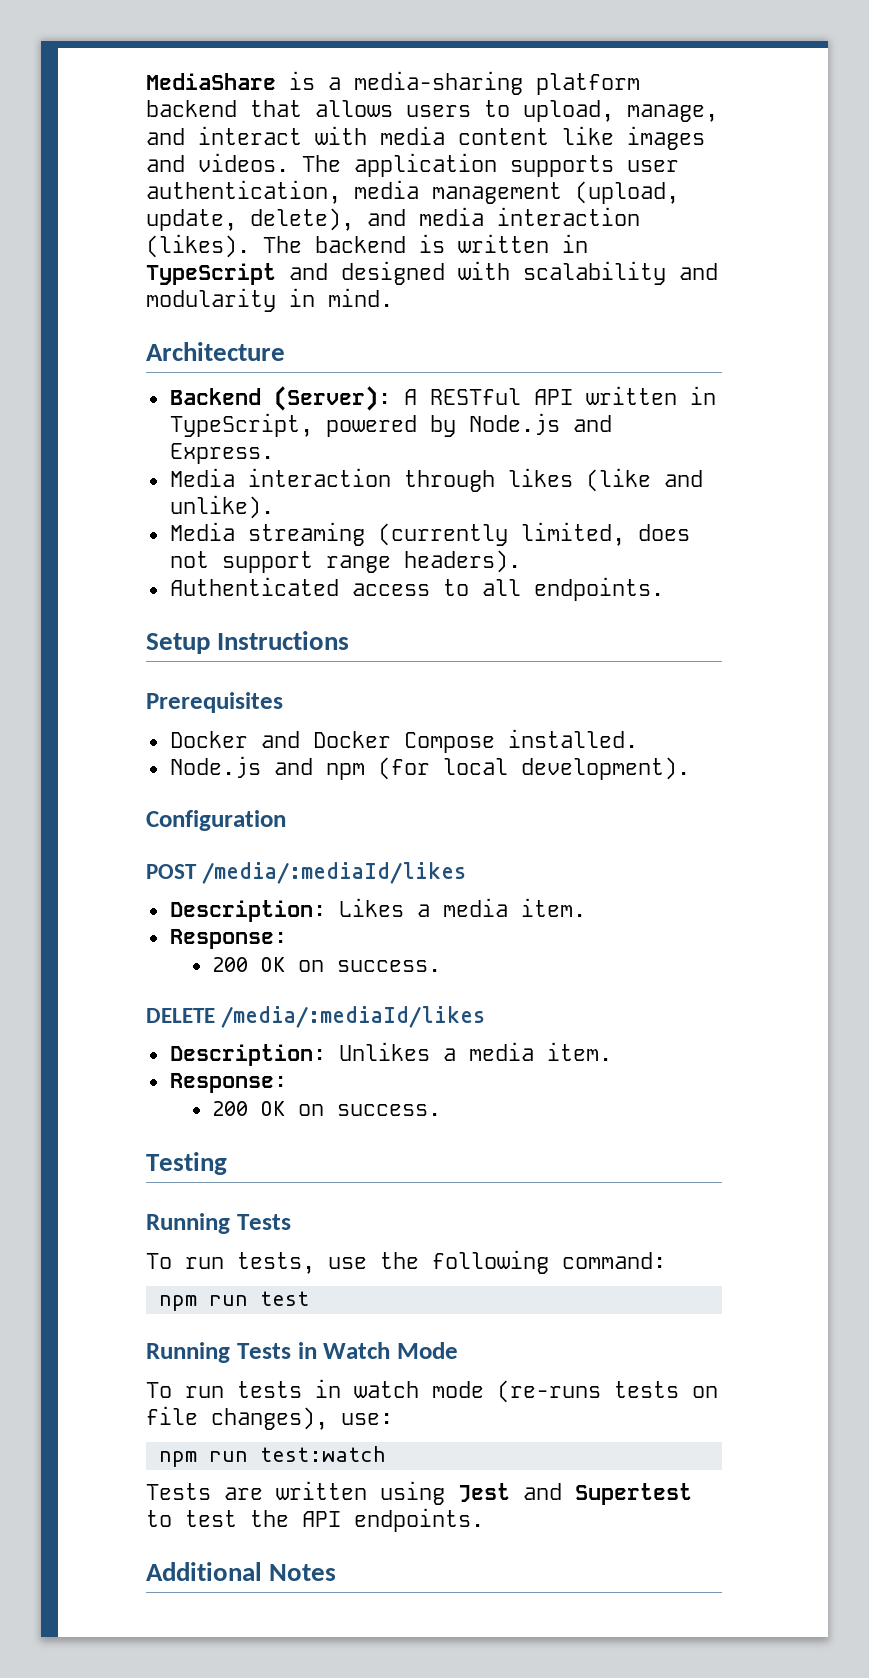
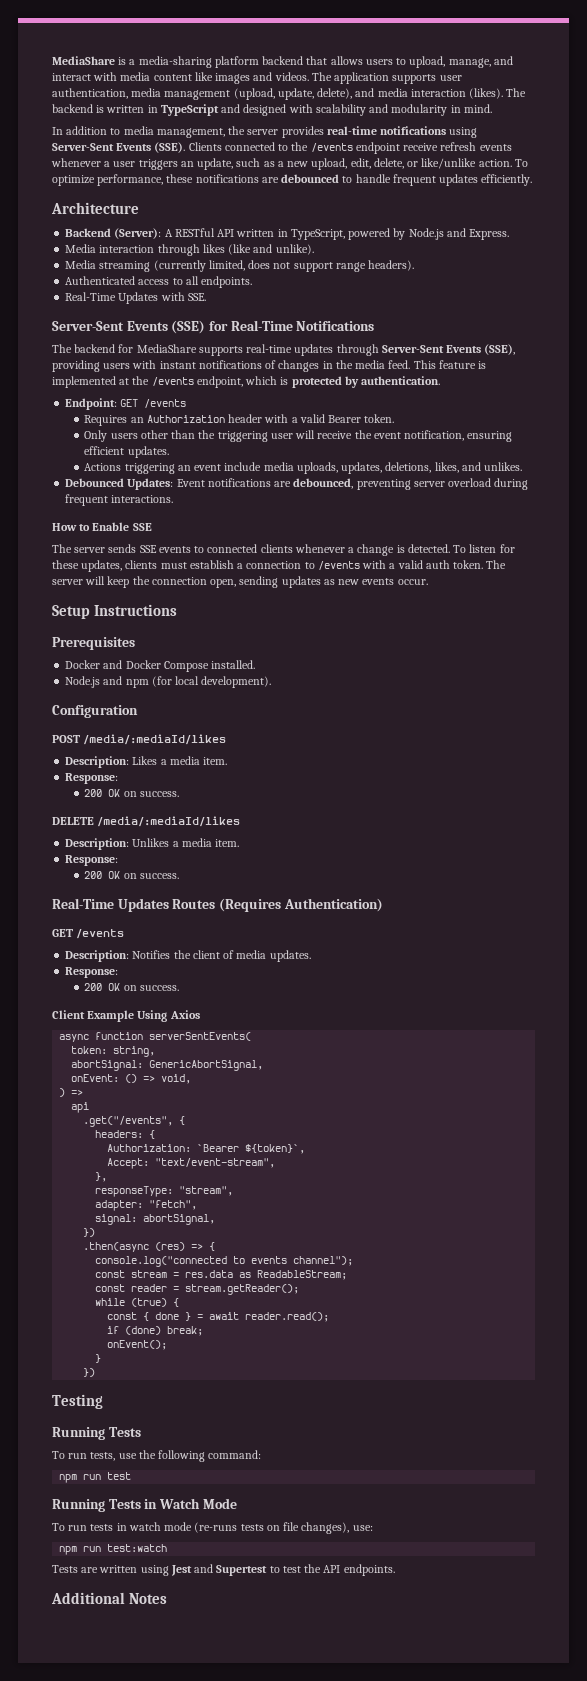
+ In addition to media management, the server provides real-time notifications using Server-Sent Events (SSE). Clients connected to the /events endpoint receive refresh events whenever a user triggers an update, such as a new upload, edit, delete, or like/unlike action. To optimize performance, these notifications are debounced to handle frequent updates efficiently.
+ Real-Time Updates with SSE.
+ Server-Sent Events (SSE) for Real-Time Notifications
+ The backend for MediaShare supports real-time updates through Server-Sent Events (SSE), providing users with instant notifications of changes in the media feed. This feature is implemented at the /events endpoint, which is protected by authentication.
+ Endpoint: GET /events
+ Requires an Authorization header with a valid Bearer token.
+ Only users other than the triggering user will receive the event notification, ensuring efficient updates.
+ Actions triggering an event include media uploads, updates, deletions, likes, and unlikes.
+ Debounced Updates: Event notifications are debounced, preventing server overload during frequent interactions.
+ How to Enable SSE
+ The server sends SSE events to connected clients whenever a change is detected. To listen for these updates, clients must establish a connection to /events with a valid auth token. The server will keep the connection open, sending updates as new events occur.
+ Real-Time Updates Routes (Requires Authentication)
+ GET /events
+ Description: Notifies the client of media updates.
+ Response:
+ 200 OK on success.
+ Client Example Using Axios
+ async function serverSentEvents(
+ token: string,
+ abortSignal: GenericAbortSignal,
+ onEvent: () => void,
+ ) =>
+ api
+ .get("/events", {
+ headers: {
+ Authorization: `Bearer ${token}`,
+ Accept: "text/event-stream",
+ },
+ responseType: "stream",
+ adapter: "fetch",
+ signal: abortSignal,
+ })
+ .then(async (res) => {
+ console.log("connected to events channel");
+ const stream = res.data as ReadableStream;
+ const reader = stream.getReader();
+ while (true) {
+ const { done } = await reader.read();
+ if (done) break;
+ onEvent();
+ }
+ })

